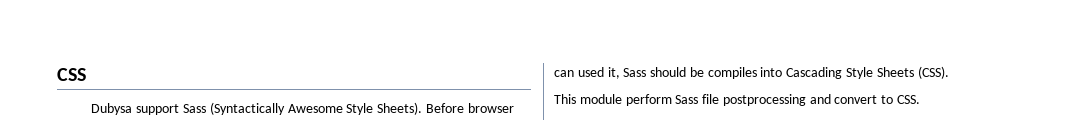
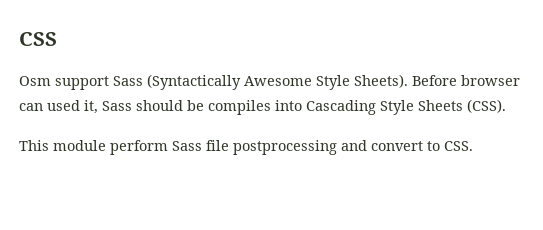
- Dubysa support Sass (Syntactically Awesome Style Sheets).
+ Osm support Sass (Syntactically Awesome Style Sheets).

